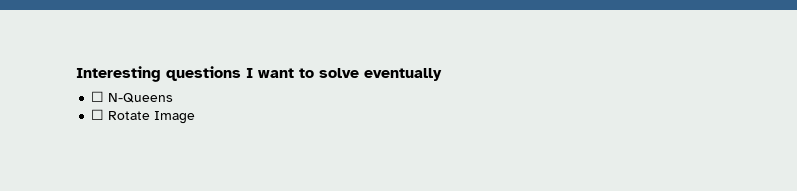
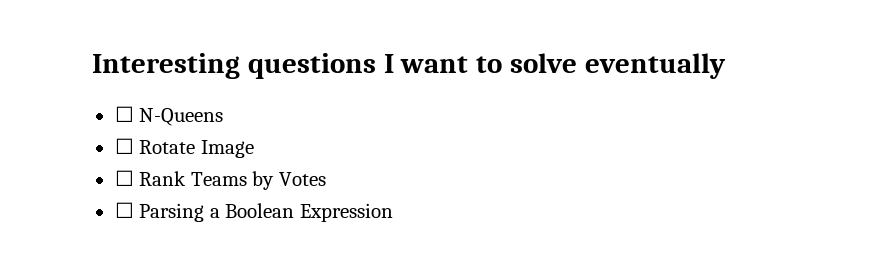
+ ☐ Rank Teams by Votes
+ ☐ Parsing a Boolean Expression

